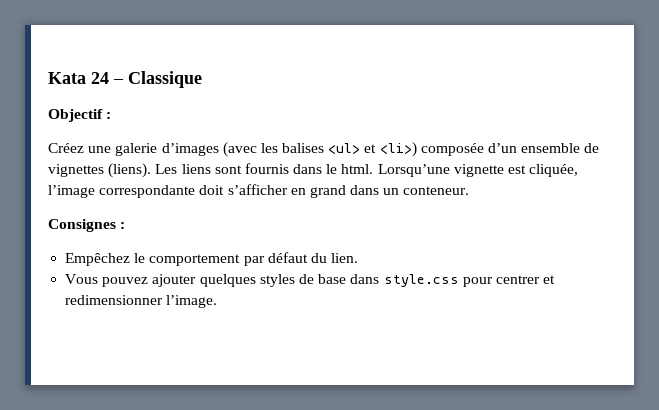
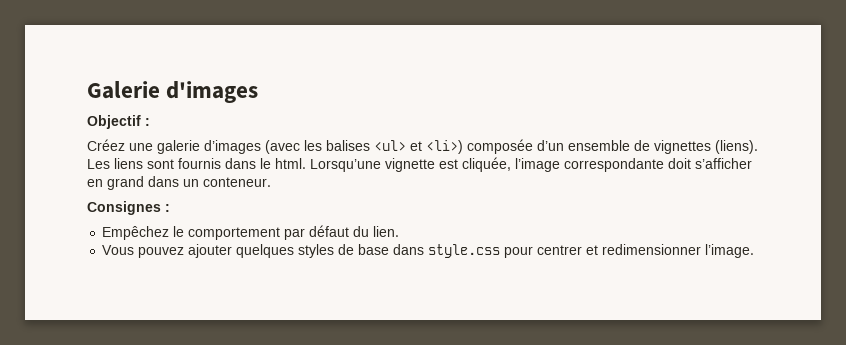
- Kata 24 – Classique
+ Galerie d'images

